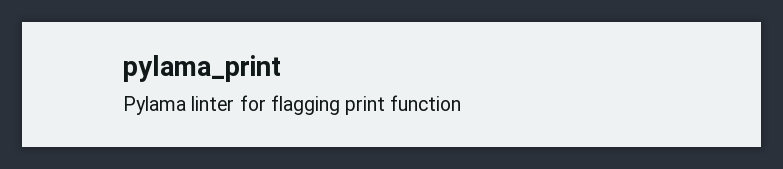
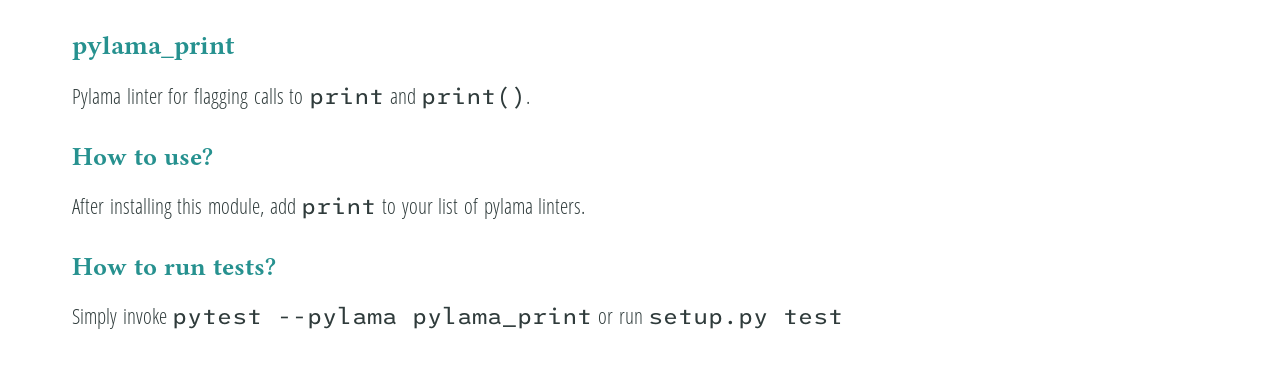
- Pylama linter for flagging print function
+ Pylama linter for flagging calls to print and print().
+ How to use?
+ After installing this module, add print to your list of pylama linters.
+ How to run tests?
+ Simply invoke pytest --pylama pylama_print or run setup.py test

